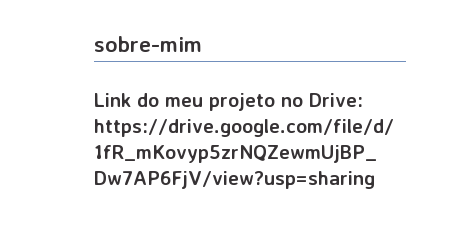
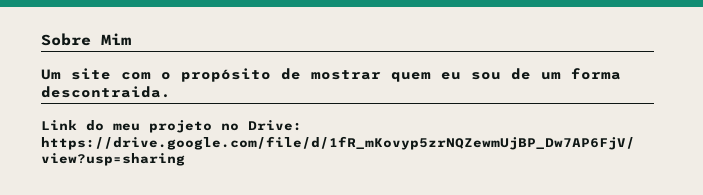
- sobre-mim
+ Sobre Mim
+ Um site com o propósito de mostrar quem eu sou de um forma descontraida.

